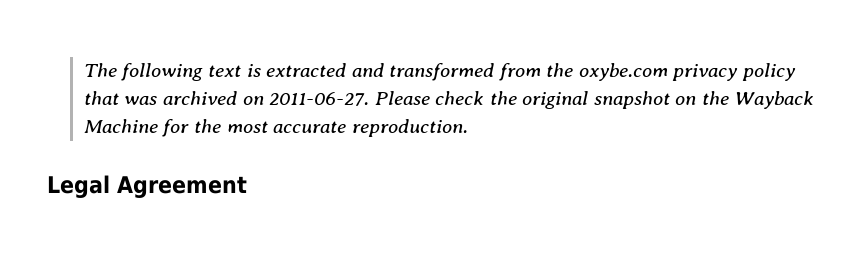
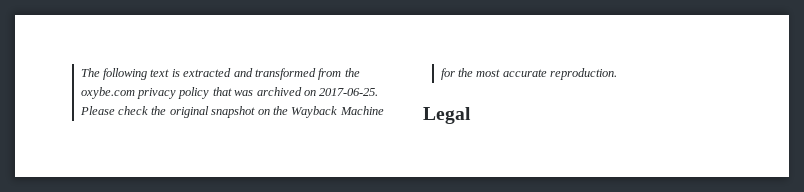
- The following text is extracted and transformed from the oxybe.com privacy policy that was archived on 2011-06-27.
+ The following text is extracted and transformed from the oxybe.com privacy policy that was archived on 2017-06-25.
- Legal Agreement
+ Legal

